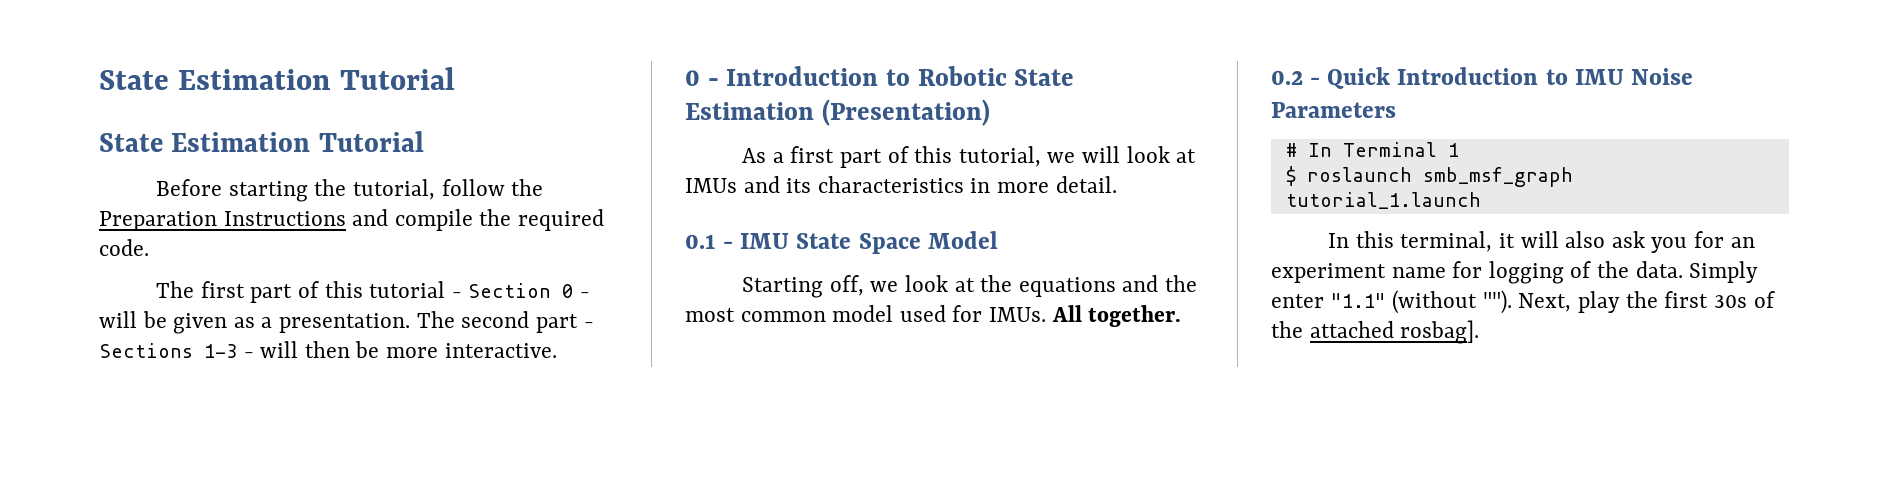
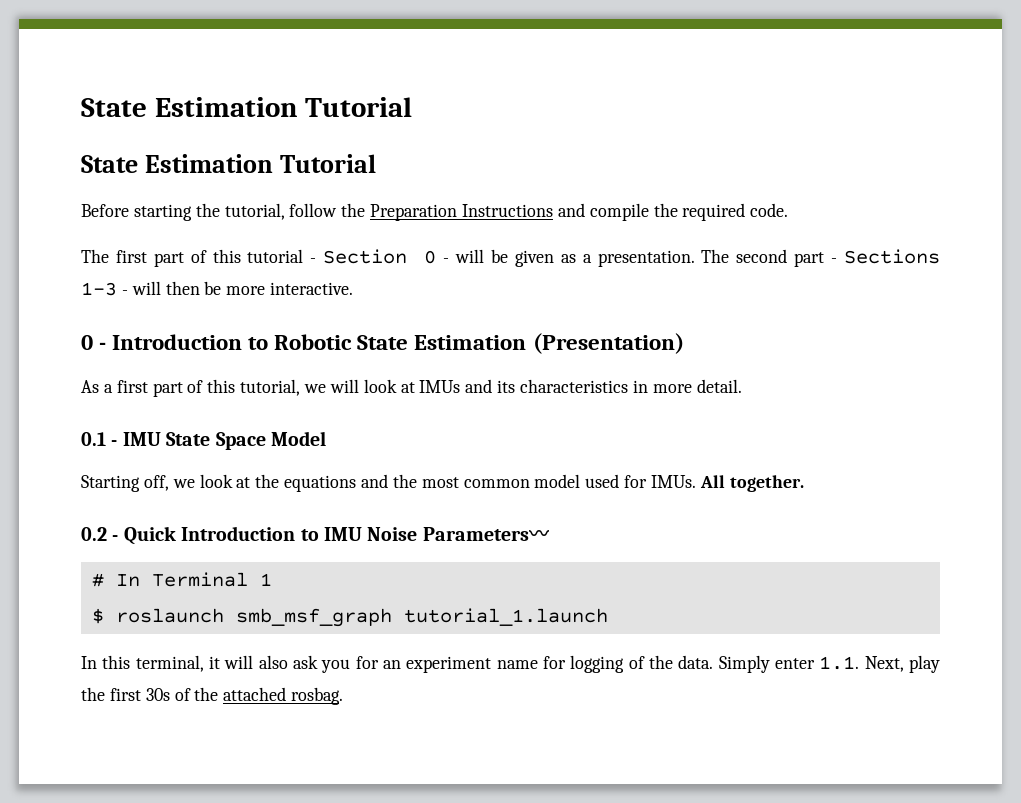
- 0.2 - Quick Introduction to IMU Noise Parameters
+ 0.2 - Quick Introduction to IMU Noise Parameters〰
- Simply enter "1.1" (without ""). Next, play the first 30s of the attached rosbag].
+ Simply enter 1.1. Next, play the first 30s of the attached rosbag.

